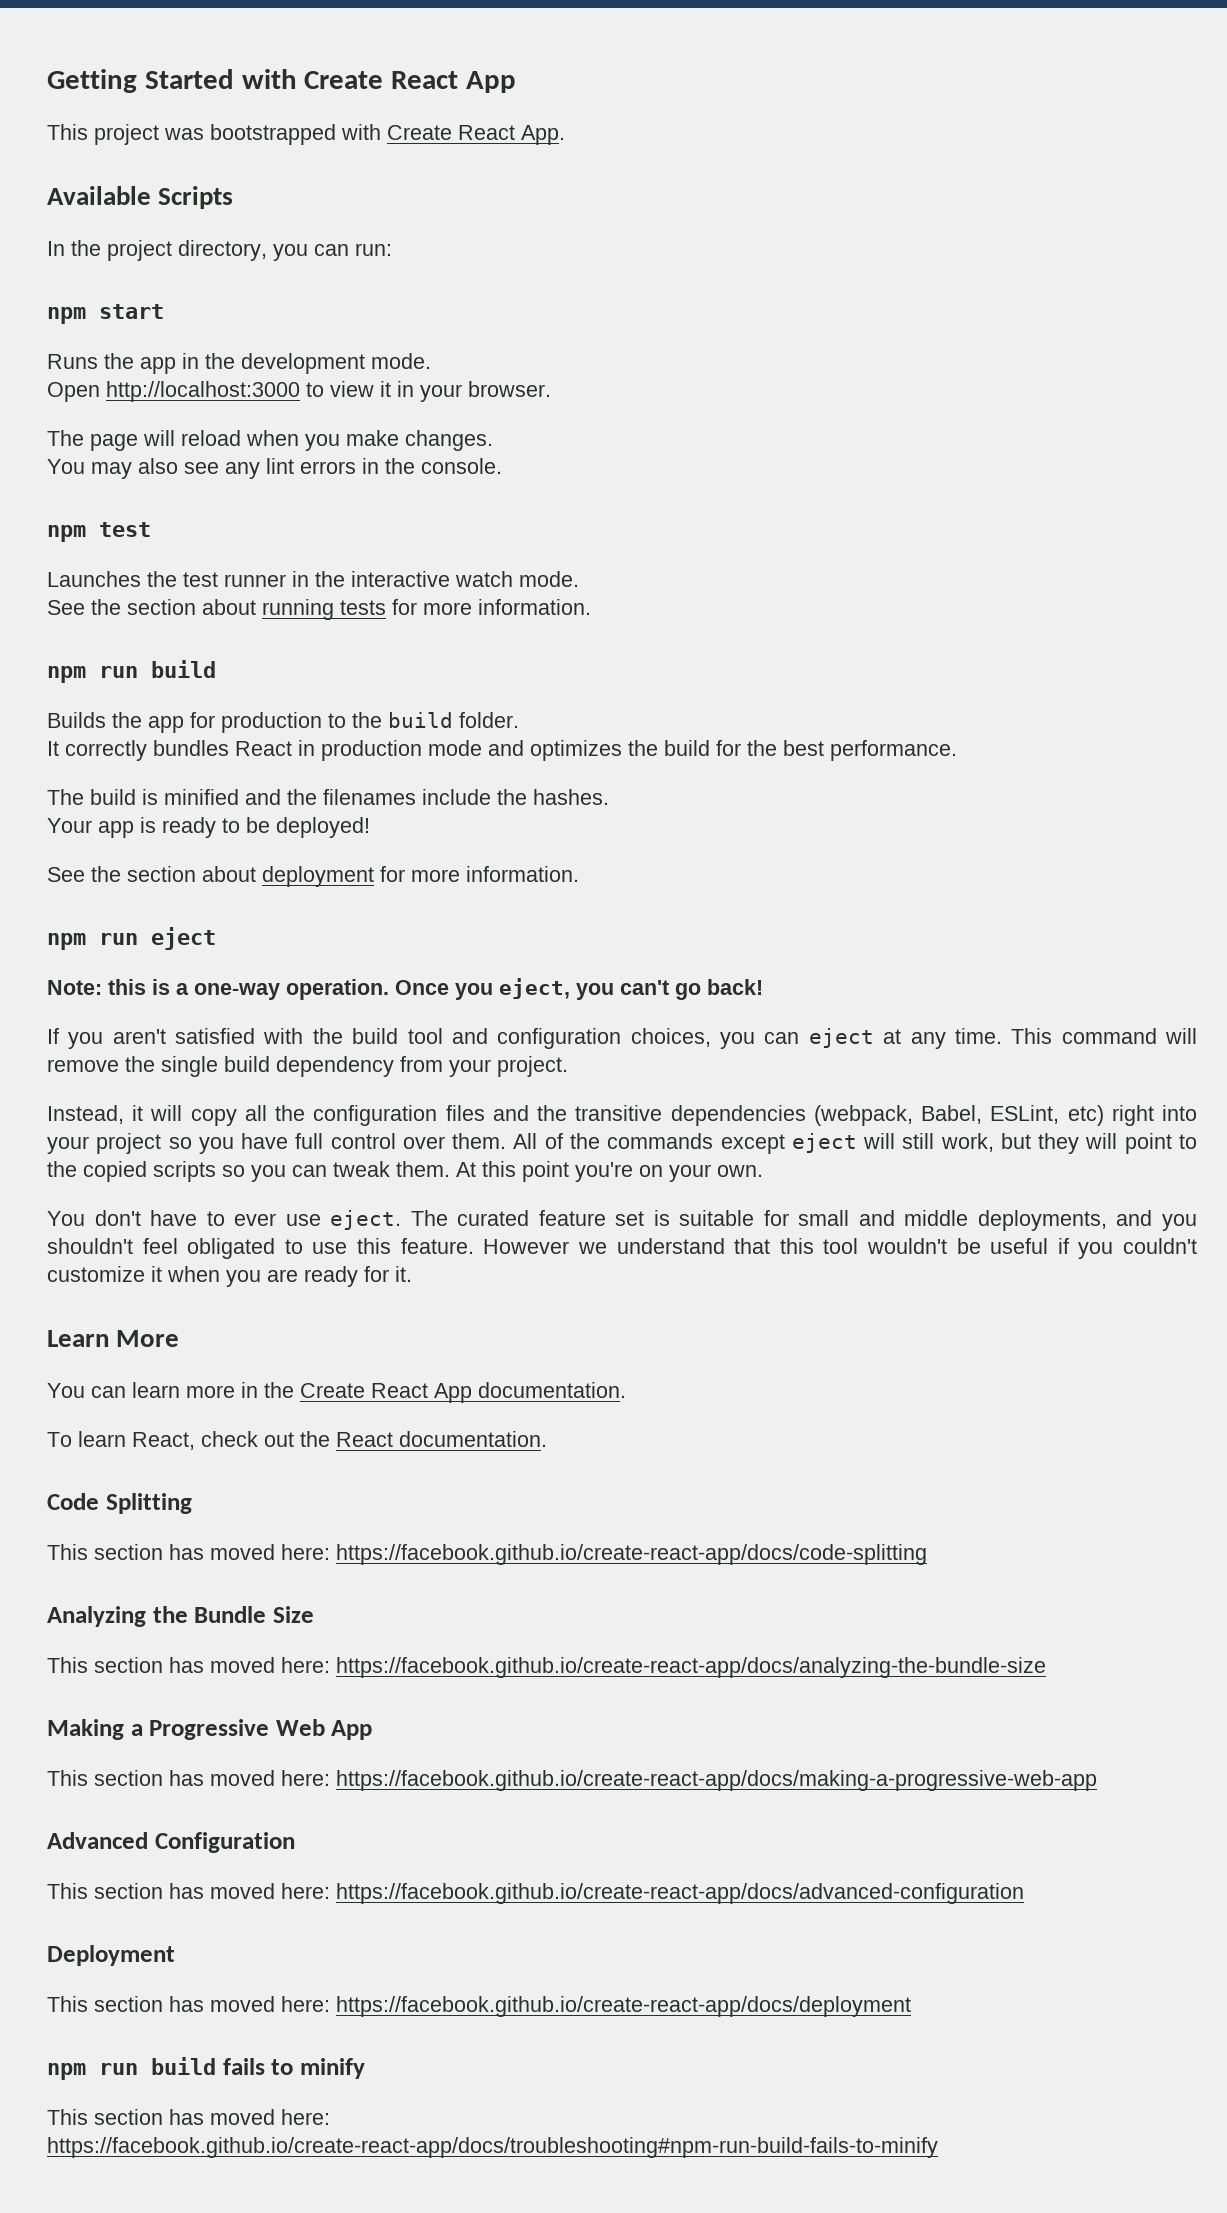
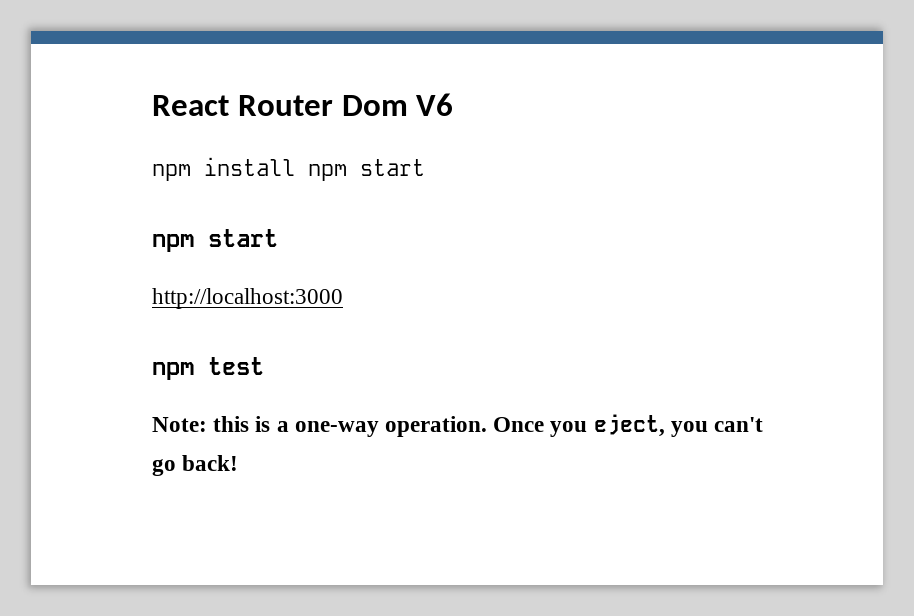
- Getting Started with Create React App
- This project was bootstrapped with Create React App.
- Available Scripts
- In the project directory, you can run:
+ React Router Dom V6
+ npm install npm start
  npm start
- Runs the app in the development mode.
- Open http://localhost:3000 to view it in your browser.
- The page will reload when you make changes.
- You may also see any lint errors in the console.
+ http://localhost:3000
  npm test
- Launches the test runner in the interactive watch mode.
- See the section about running tests for more information.
- npm run build
- Builds the app for production to the build folder.
- It correctly bundles React in production mode and optimizes the build for the best performance.
- The build is minified and the filenames include the hashes.
- Your app is ready to be deployed!
- See the section about deployment for more information.
- npm run eject
- If you aren't satisfied with the build tool and configuration choices, you can eject at any time. This command will remove the single build dependency from your project.
- Instead, it will copy all the configuration files and the transitive dependencies (webpack, Babel, ESLint, etc) right into your project so you have full control over them. All of the commands except eject will still work, but they will point to the copied scripts so you can tweak them. At this point you're on your own.
- You don't have to ever use eject. The curated feature set is suitable for small and middle deployments, and you shouldn't feel obligated to use this feature. However we understand that this tool wouldn't be useful if you couldn't customize it when you are ready for it.
- Learn More
- You can learn more in the Create React App documentation.
- To learn React, check out the React documentation.
- Code Splitting
- This section has moved here: https://facebook.github.io/create-react-app/docs/code-splitting
- Analyzing the Bundle Size
- This section has moved here: https://facebook.github.io/create-react-app/docs/analyzing-the-bundle-size
- Making a Progressive Web App
- This section has moved here: https://facebook.github.io/create-react-app/docs/making-a-progressive-web-app
- Advanced Configuration
- This section has moved here: https://facebook.github.io/create-react-app/docs/advanced-configuration
- Deployment
- This section has moved here: https://facebook.github.io/create-react-app/docs/deployment
- npm run build fails to minify
- This section has moved here: https://facebook.github.io/create-react-app/docs/troubleshooting#npm-run-build-fails-to-minify

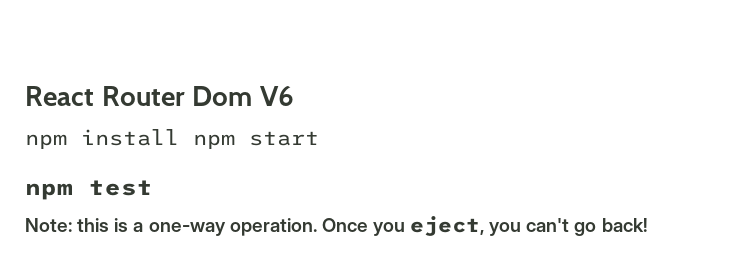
  npm install npm start
- npm start
- http://localhost:3000

